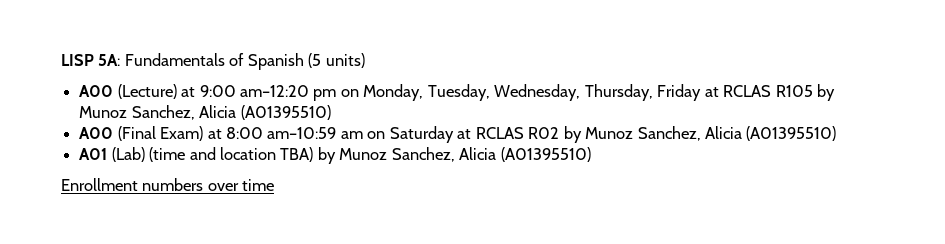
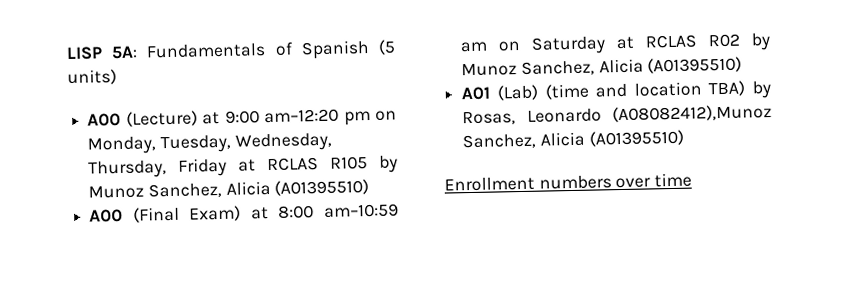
- A01 (Lab) (time and location TBA) by Munoz Sanchez, Alicia (A01395510)
+ A01 (Lab) (time and location TBA) by Rosas, Leonardo (A08082412),Munoz Sanchez, Alicia (A01395510)

